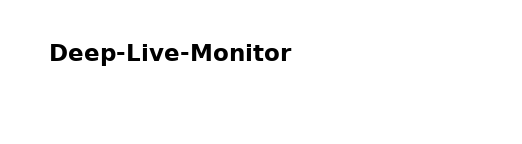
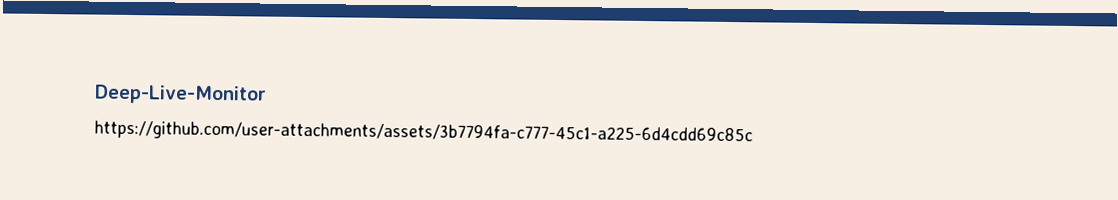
+ https://github.com/user-attachments/assets/3b7794fa-c777-45c1-a225-6d4cdd69c85c

